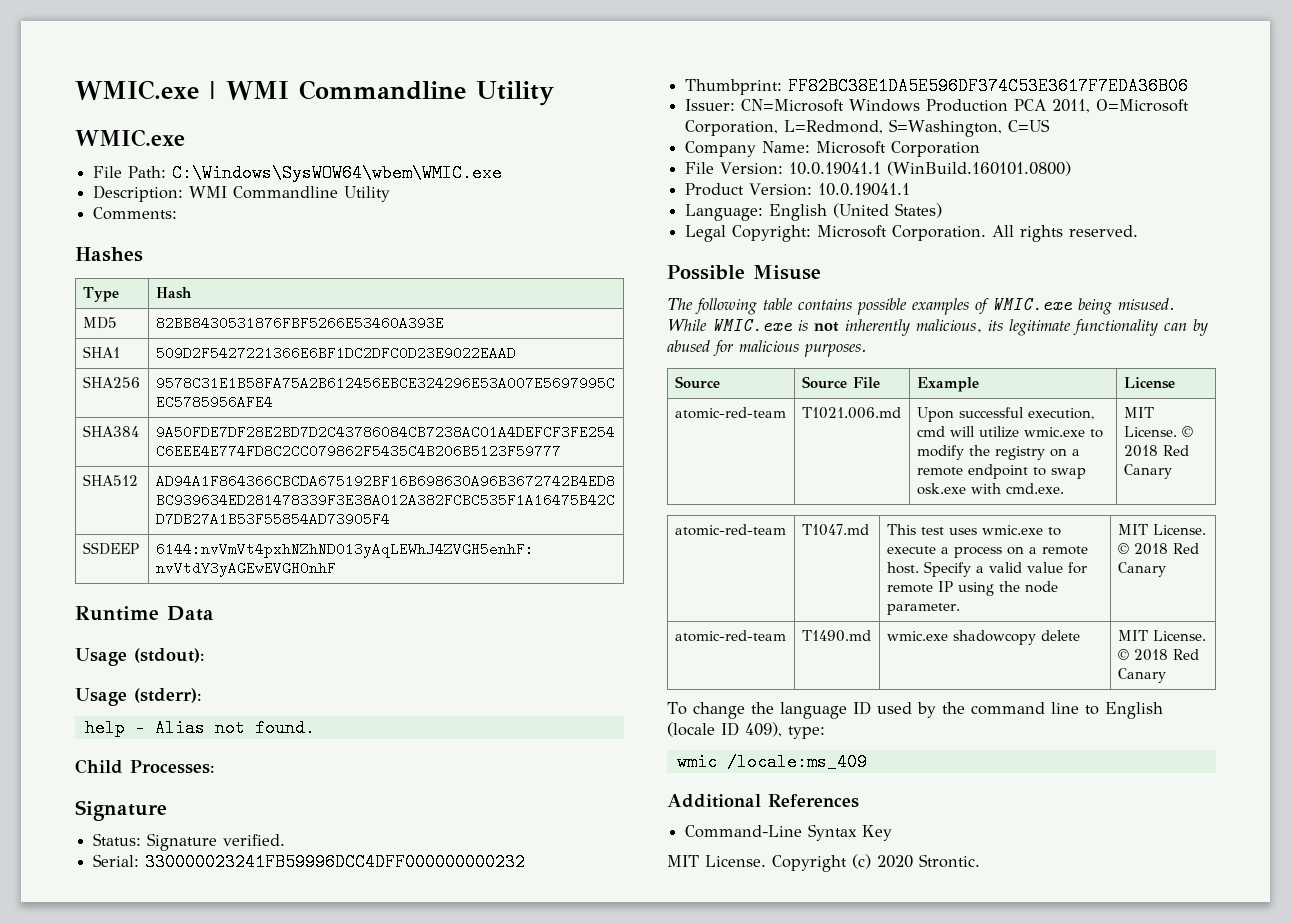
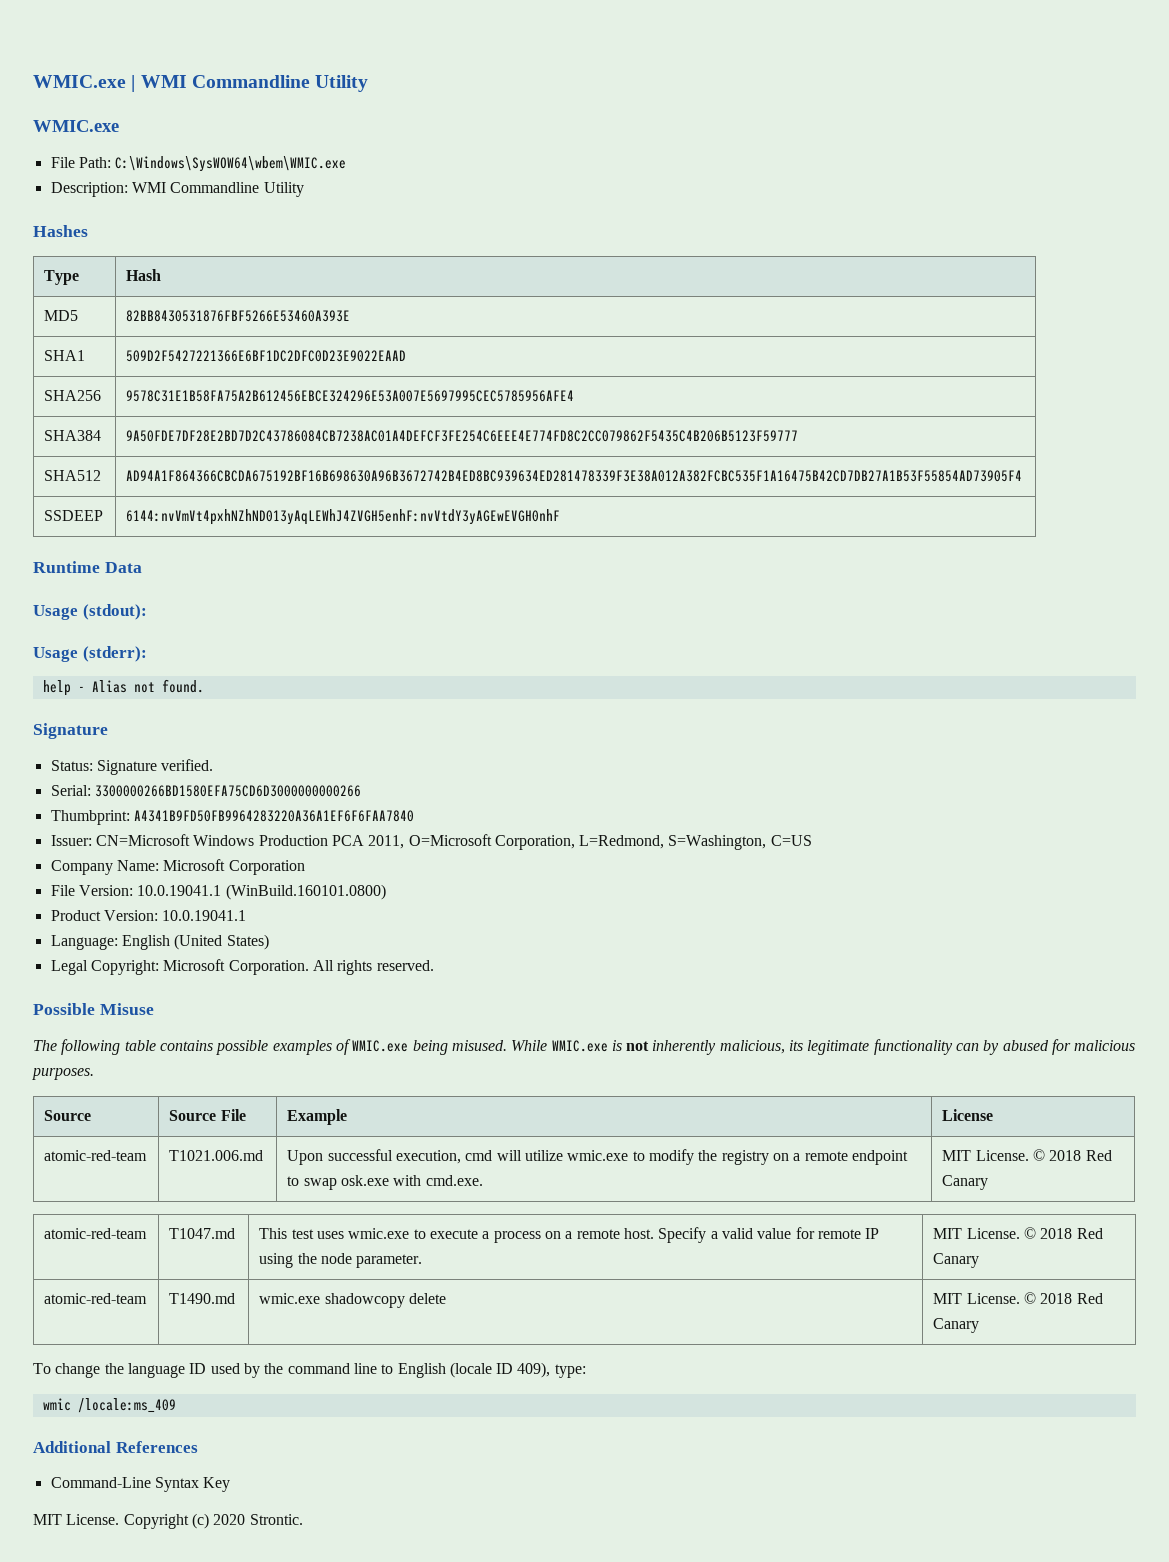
- Comments:
- Child Processes:
- Serial: 330000023241FB59996DCC4DFF000000000232
+ Serial: 3300000266BD1580EFA75CD6D3000000000266
- Thumbprint: FF82BC38E1DA5E596DF374C53E3617F7EDA36B06
+ Thumbprint: A4341B9FD50FB9964283220A36A1EF6F6FAA7840

